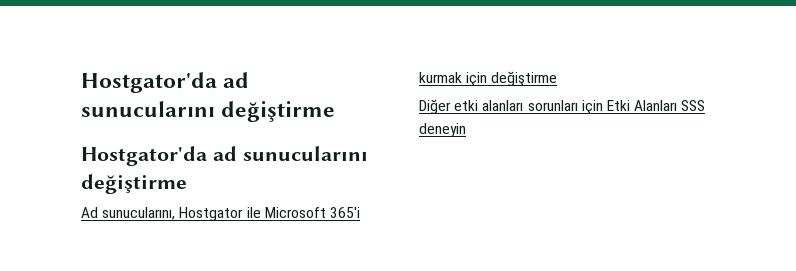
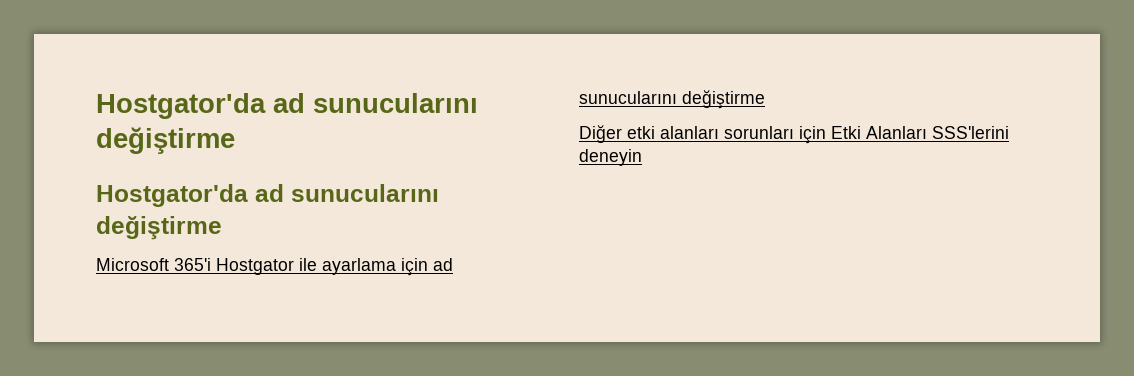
- Ad sunucularını, Hostgator ile Microsoft 365'i kurmak için değiştirme
+ Microsoft 365'i Hostgator ile ayarlama için ad sunucularını değiştirme
- Diğer etki alanları sorunları için Etki Alanları SSS deneyin
+ Diğer etki alanları sorunları için Etki Alanları SSS'lerini deneyin

